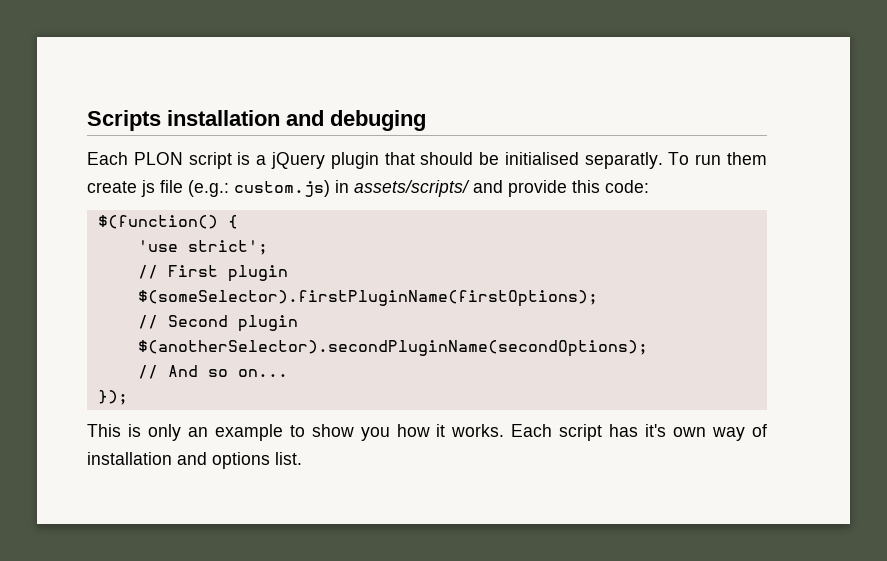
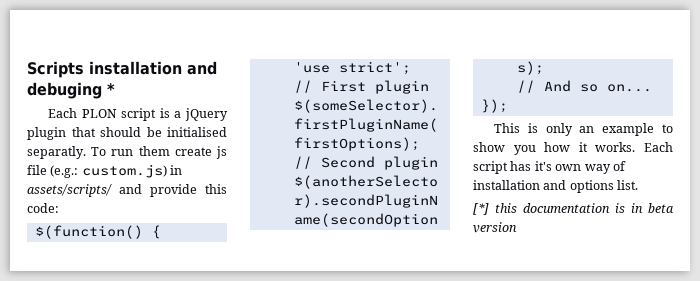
- Scripts installation and debuging
+ Scripts installation and debuging *
+ [*] this documentation is in beta version

